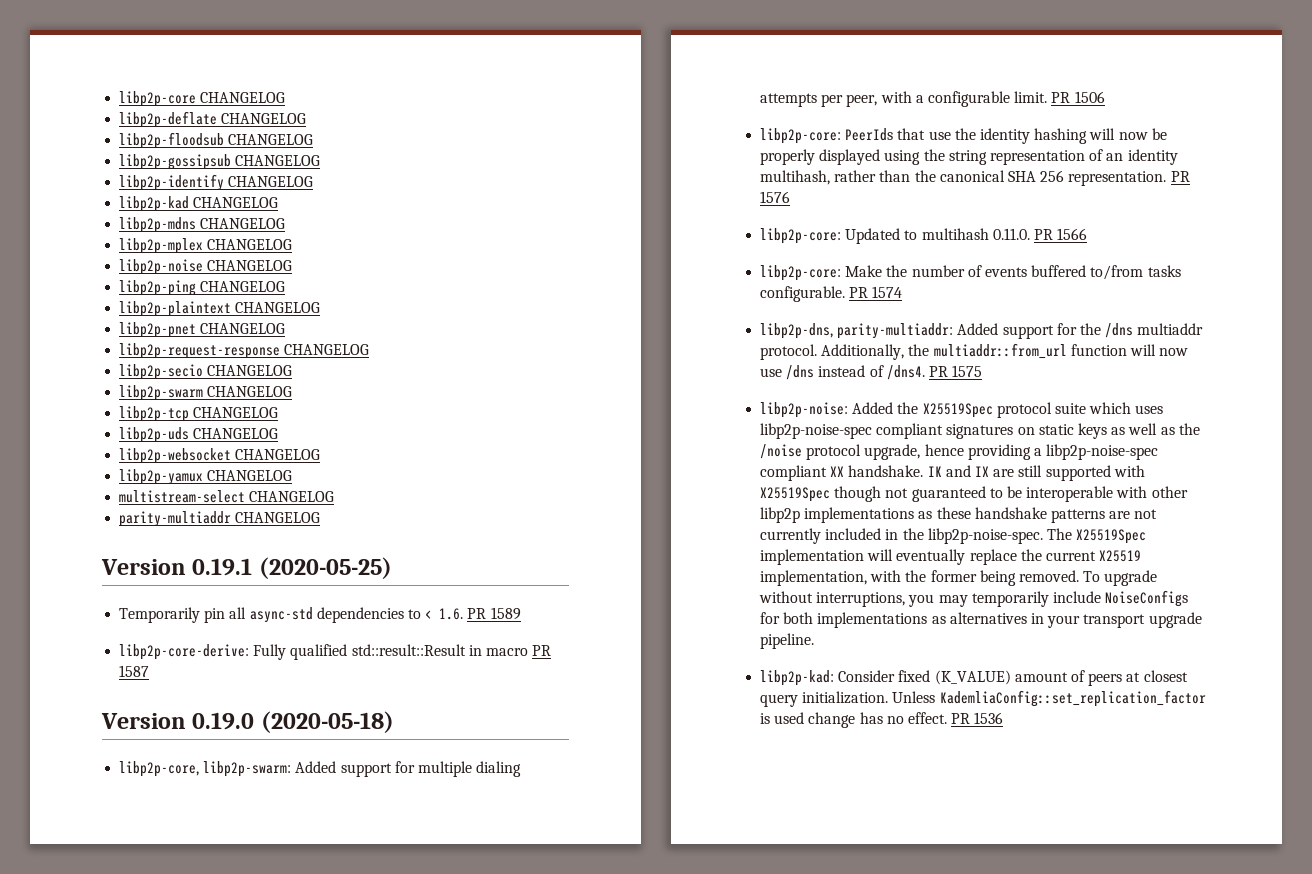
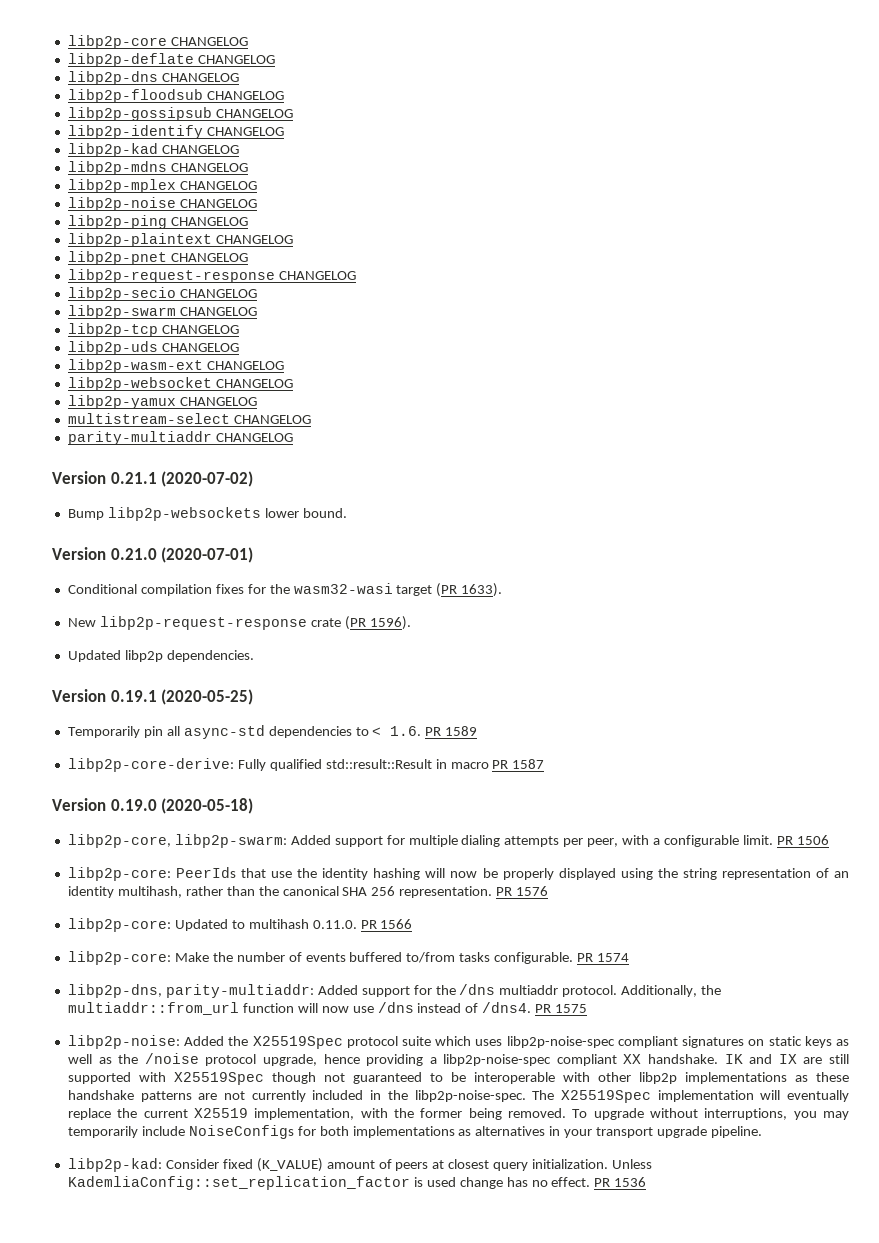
+ libp2p-dns CHANGELOG
+ libp2p-wasm-ext CHANGELOG
+ Version 0.21.1 (2020-07-02)
+ Bump libp2p-websockets lower bound.
+ Version 0.21.0 (2020-07-01)
+ Conditional compilation fixes for the wasm32-wasi target (PR 1633).
+ New libp2p-request-response crate (PR 1596).
+ Updated libp2p dependencies.

